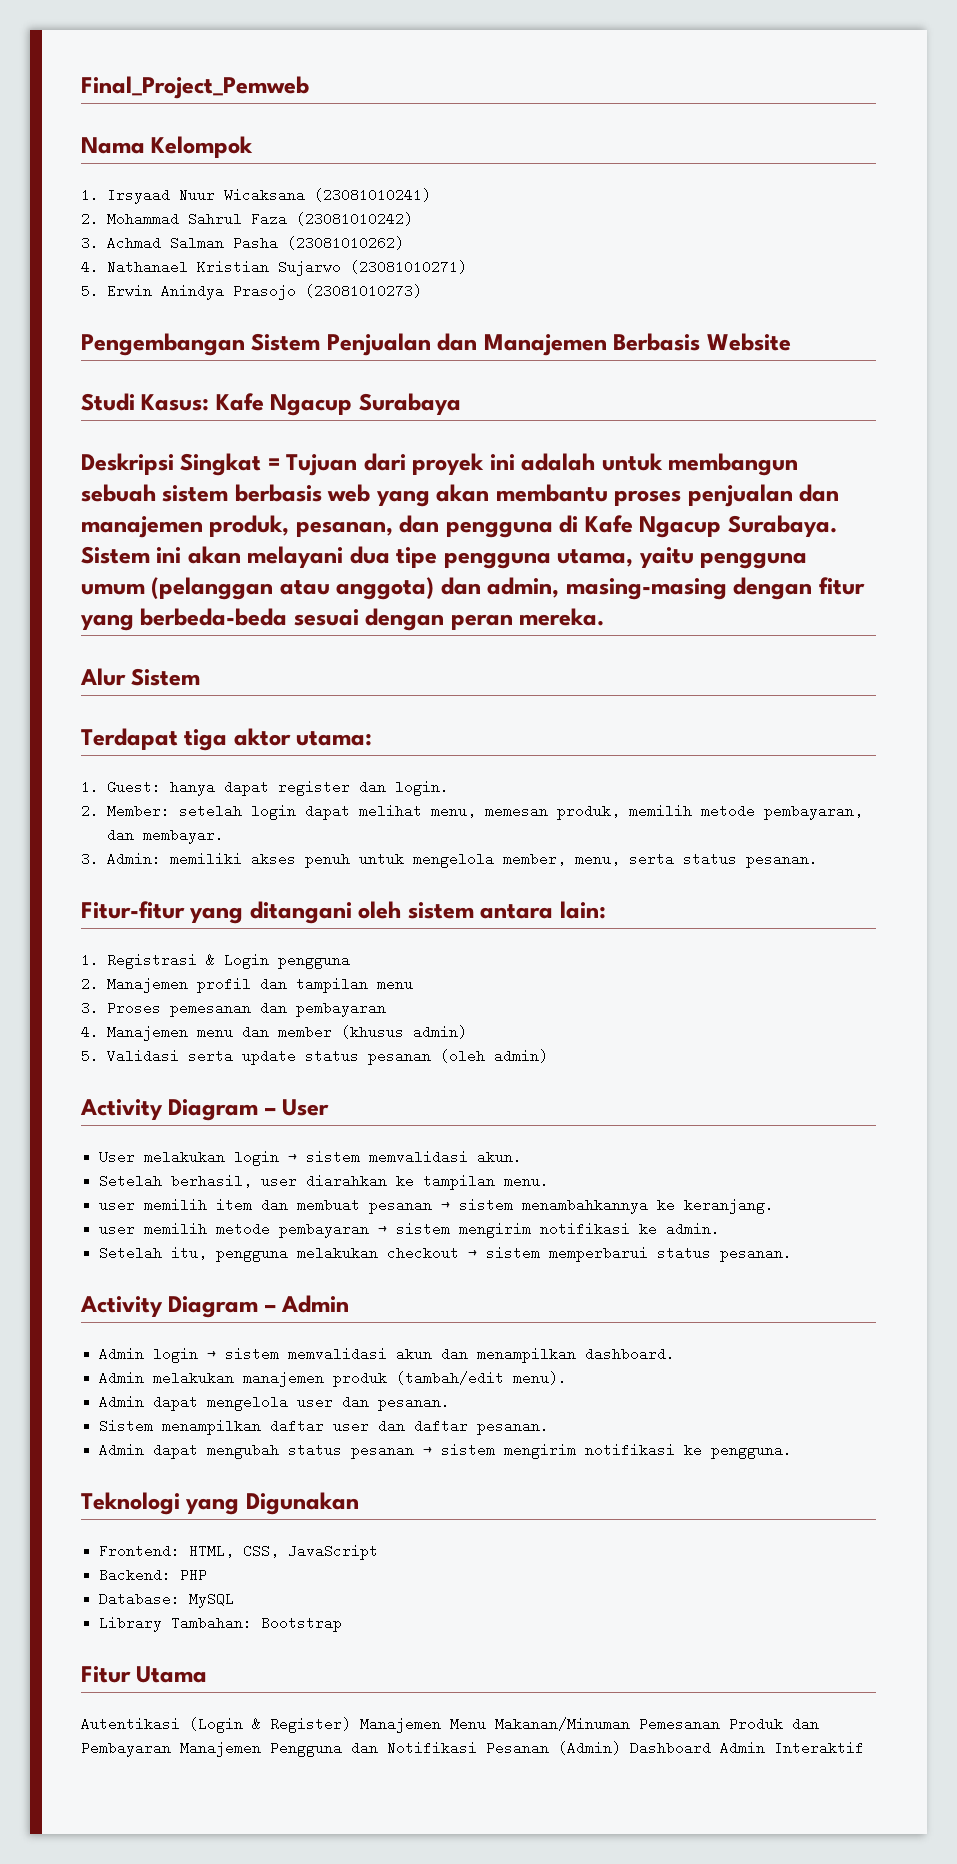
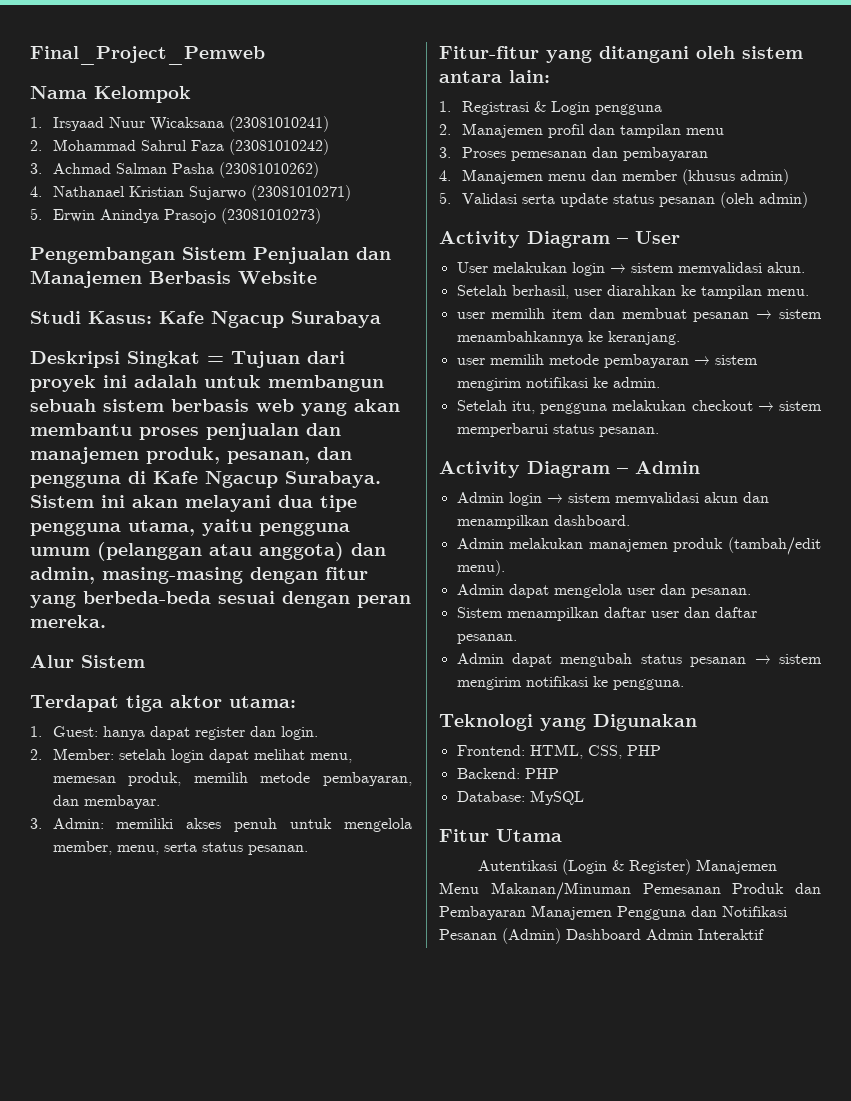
- Frontend: HTML, CSS, JavaScript
+ Frontend: HTML, CSS, PHP
- Library Tambahan: Bootstrap

